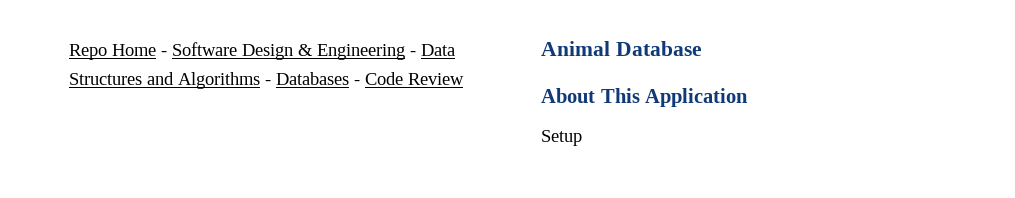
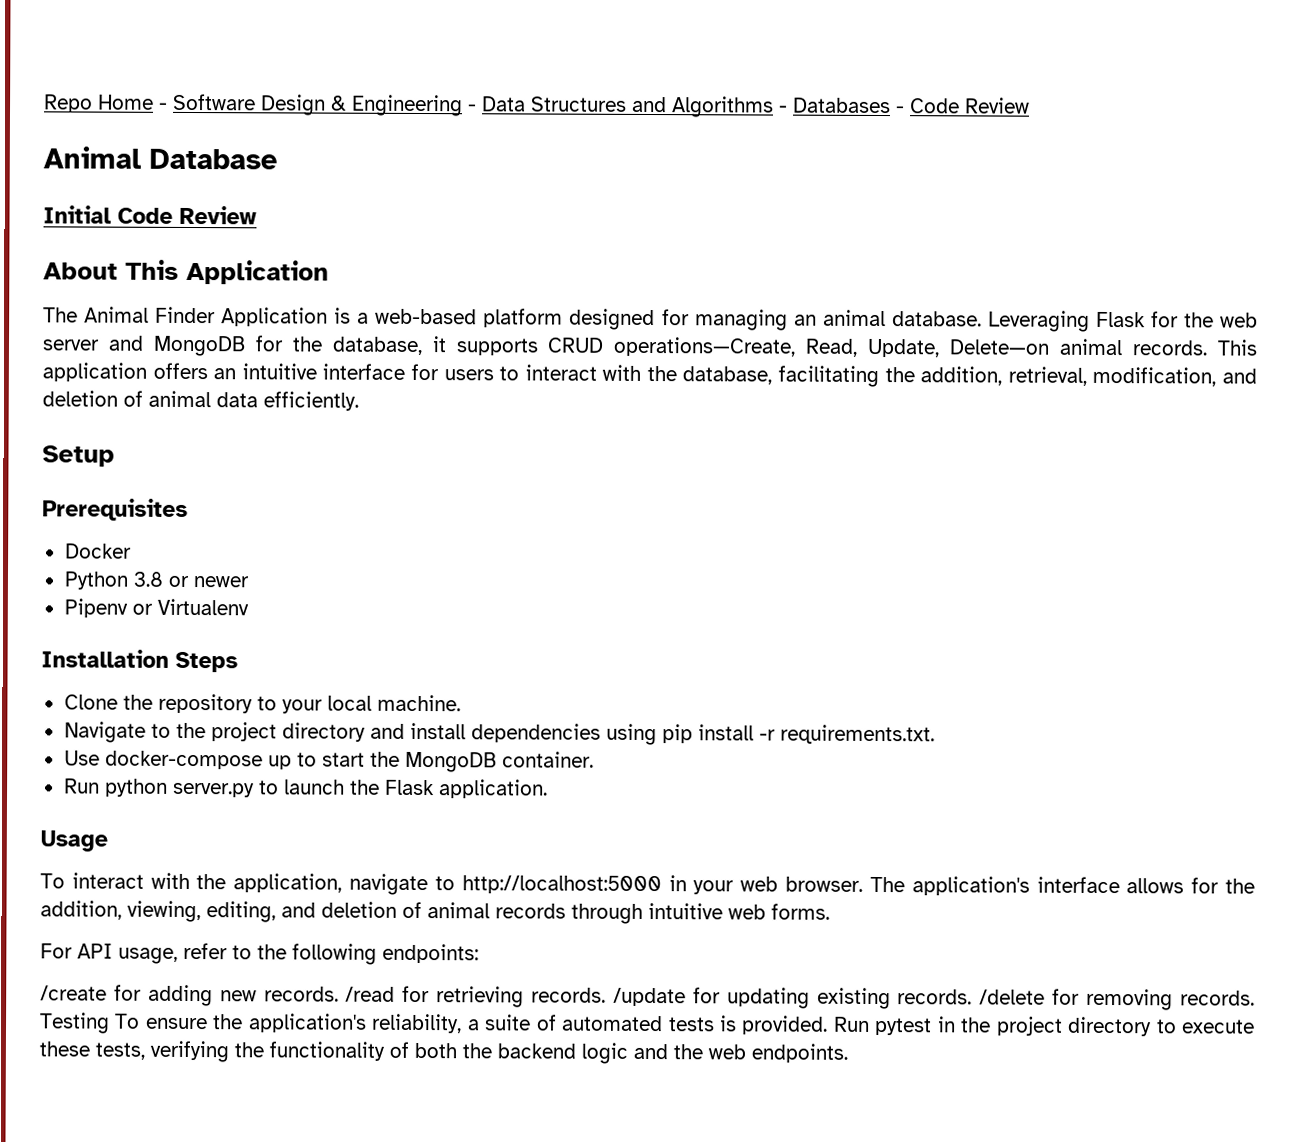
+ Initial Code Review
+ The Animal Finder Application is a web-based platform designed for managing an animal database. Leveraging Flask for the web server and MongoDB for the database, it supports CRUD operations—Create, Read, Update, Delete—on animal records. This application offers an intuitive interface for users to interact with the database, facilitating the addition, retrieval, modification, and deletion of animal data efficiently.
  Setup
+ Prerequisites
+ Docker
+ Python 3.8 or newer
+ Pipenv or Virtualenv
+ Installation Steps
+ Clone the repository to your local machine.
+ Navigate to the project directory and install dependencies using pip install -r requirements.txt.
+ Use docker-compose up to start the MongoDB container.
+ Run python server.py to launch the Flask application.
+ Usage
+ To interact with the application, navigate to http://localhost:5000 in your web browser. The application's interface allows for the addition, viewing, editing, and deletion of animal records through intuitive web forms.
+ For API usage, refer to the following endpoints:
+ /create for adding new records. /read for retrieving records. /update for updating existing records. /delete for removing records. Testing To ensure the application's reliability, a suite of automated tests is provided. Run pytest in the project directory to execute these tests, verifying the functionality of both the backend logic and the web endpoints.

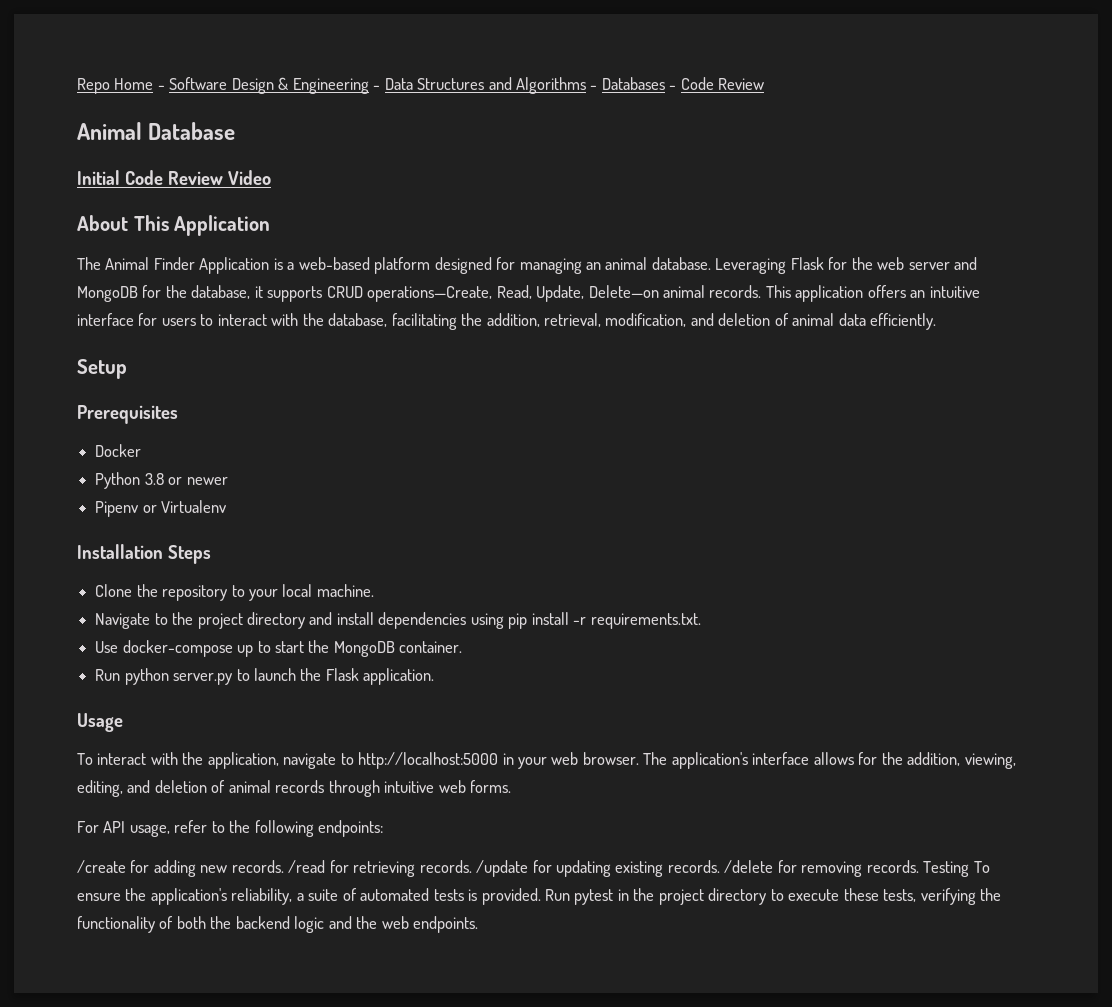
- Initial Code Review
+ Initial Code Review Video

